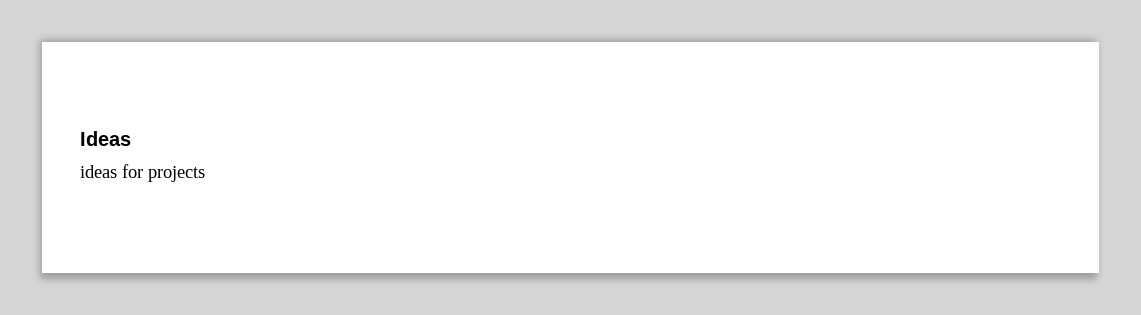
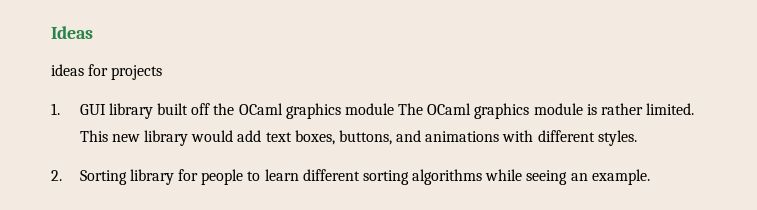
+ 1. GUI library built off the OCaml graphics module The OCaml graphics module is rather limited. This new library would add text boxes, buttons, and animations with different styles.
+ 2. Sorting library for people to learn different sorting algorithms while seeing an example.

